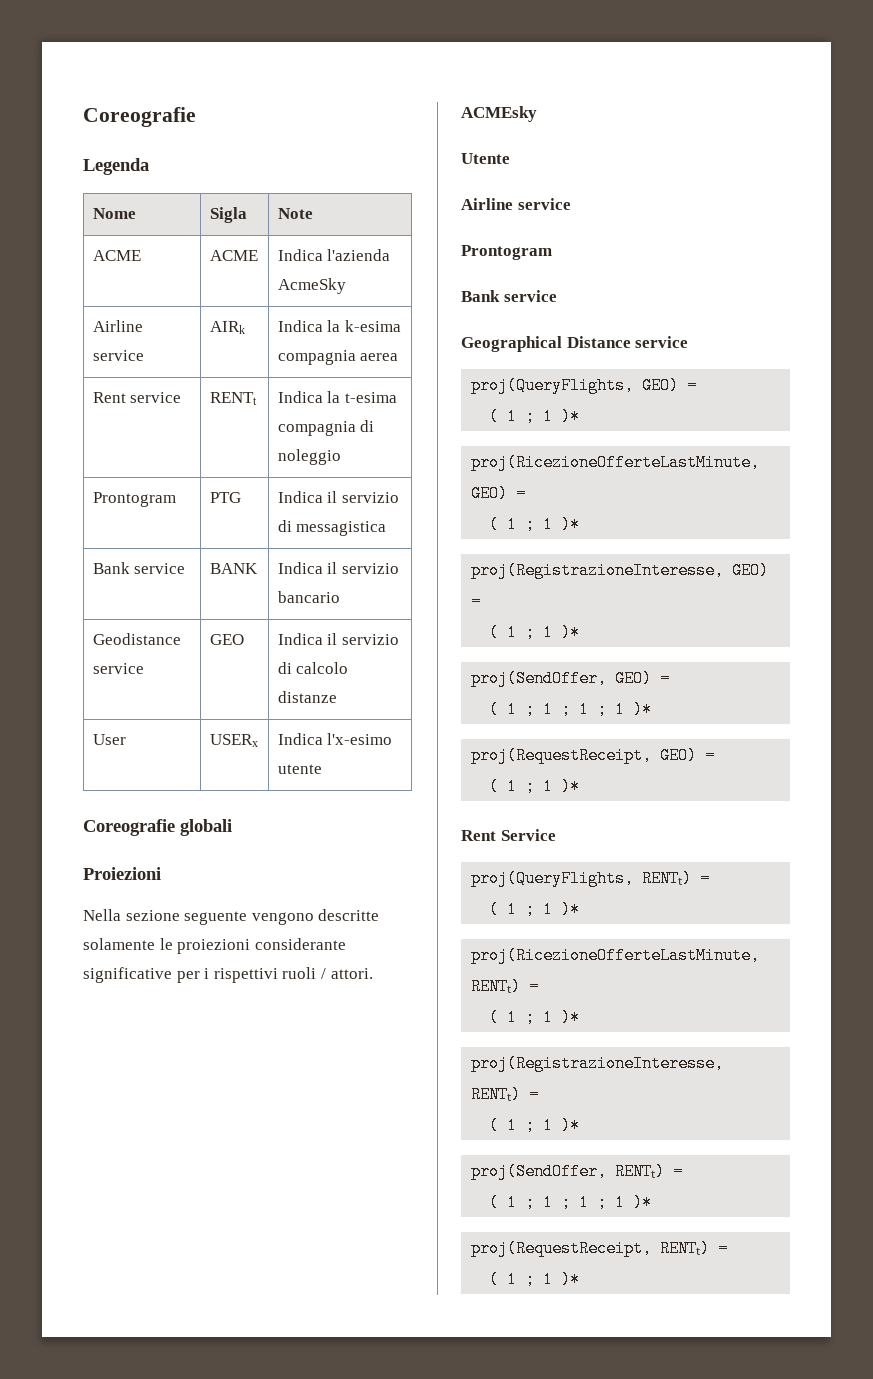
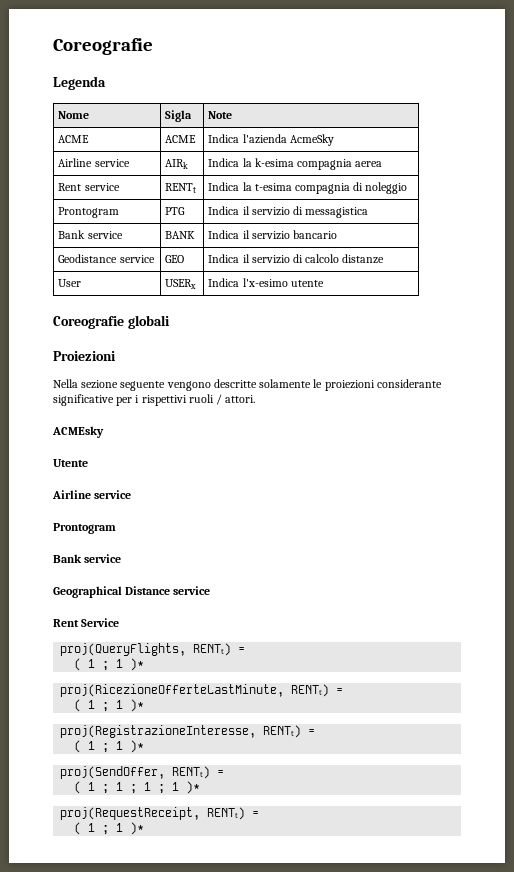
- proj(QueryFlights, GEO) =
- ( 1 ; 1 )*
- proj(RicezioneOfferteLastMinute, GEO) =
- ( 1 ; 1 )*
- proj(RegistrazioneInteresse, GEO) =
- ( 1 ; 1 )*
- proj(SendOffer, GEO) =
- ( 1 ; 1 ; 1 ; 1 )*
- proj(RequestReceipt, GEO) =
- ( 1 ; 1 )*

